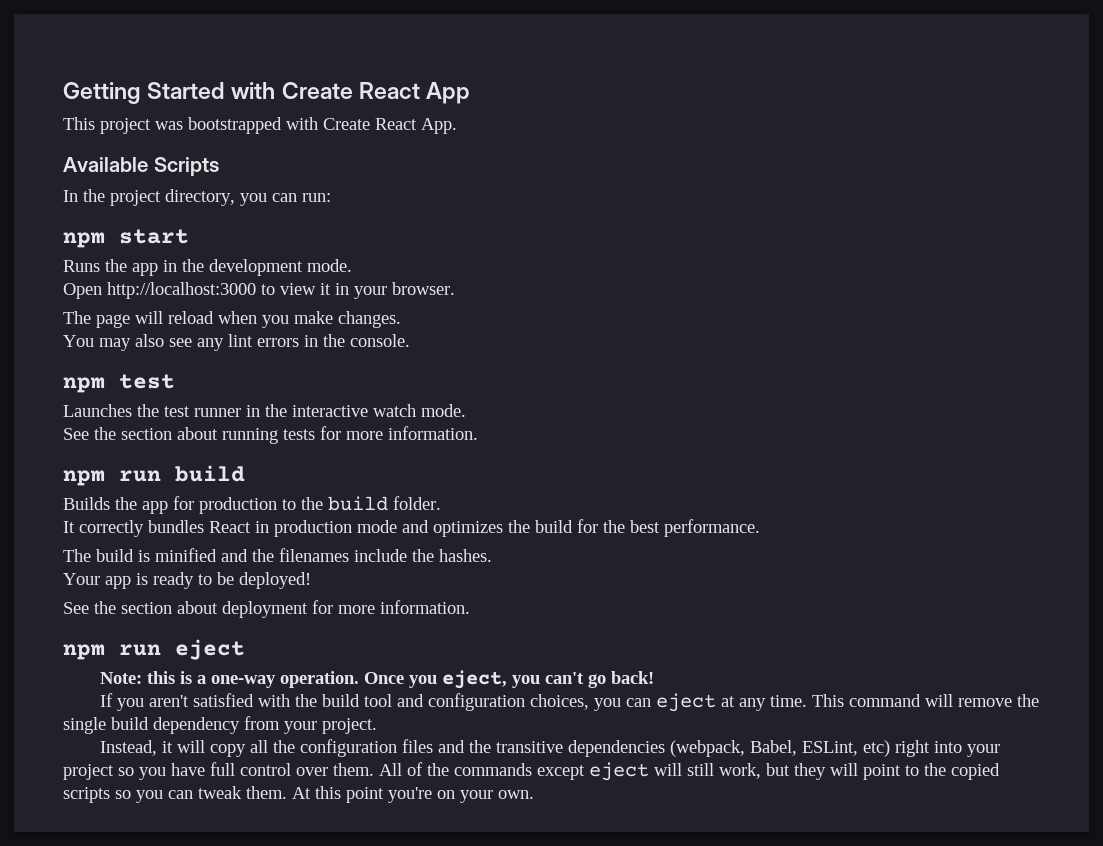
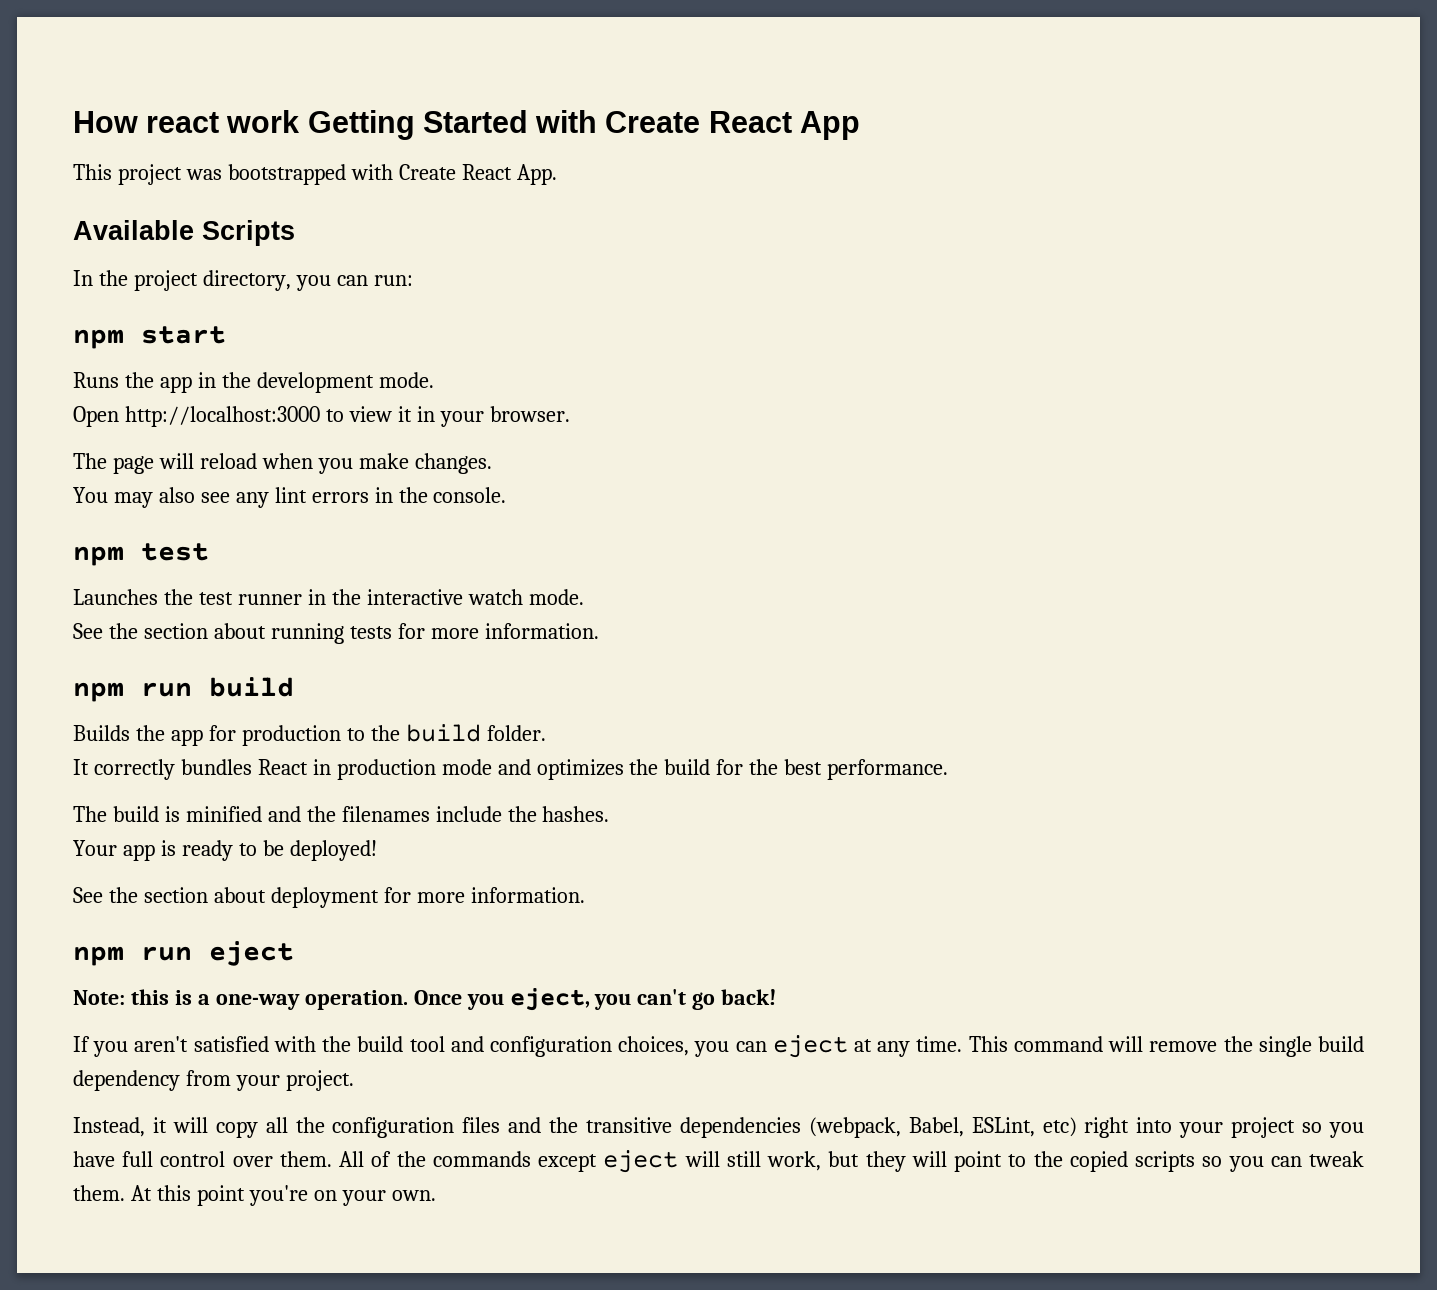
- Getting Started with Create React App
+ How react work Getting Started with Create React App

